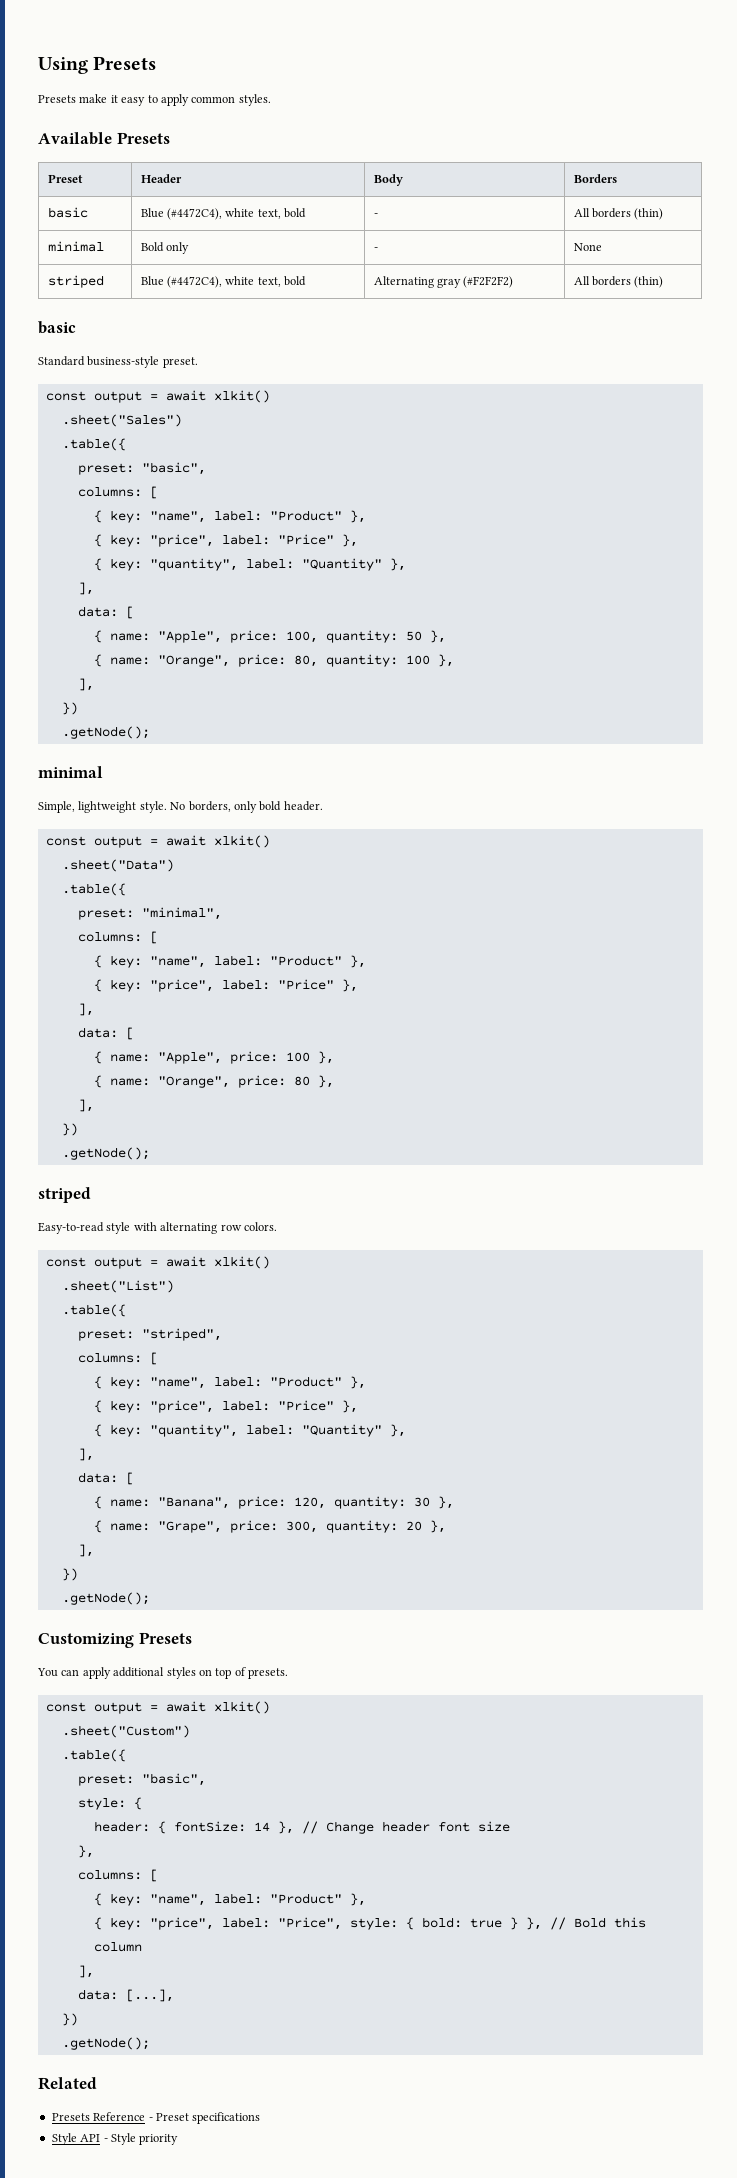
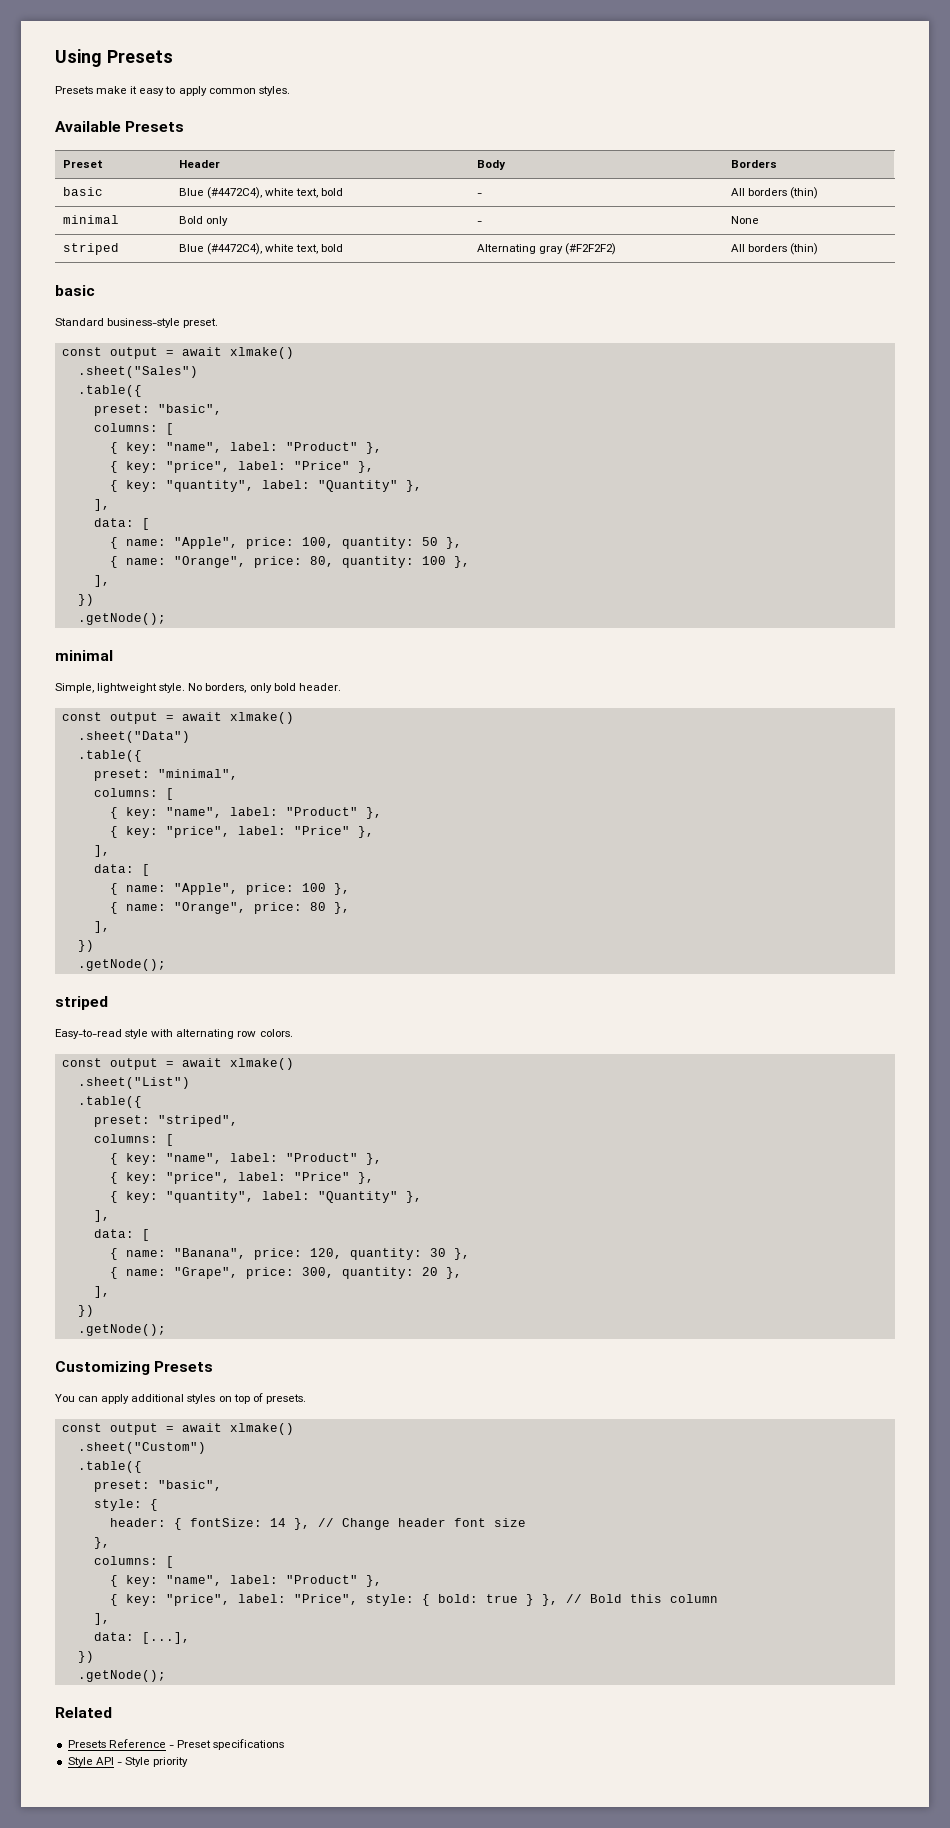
  Standard business-style preset.
- const output = await xlkit()
+ const output = await xlmake()
  No borders, only bold header.
- const output = await xlkit()
+ const output = await xlmake()
  Easy-to-read style with alternating row colors.
- const output = await xlkit()
+ const output = await xlmake()
  You can apply additional styles on top of presets.
- const output = await xlkit()
+ const output = await xlmake()

